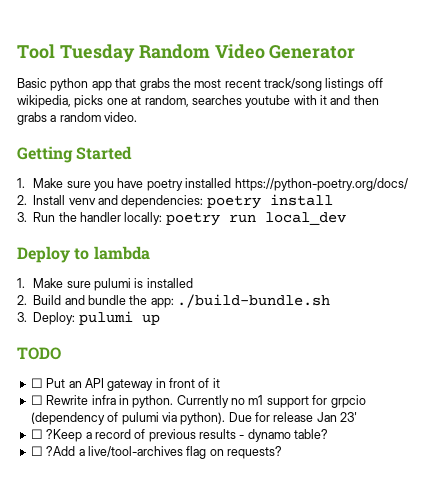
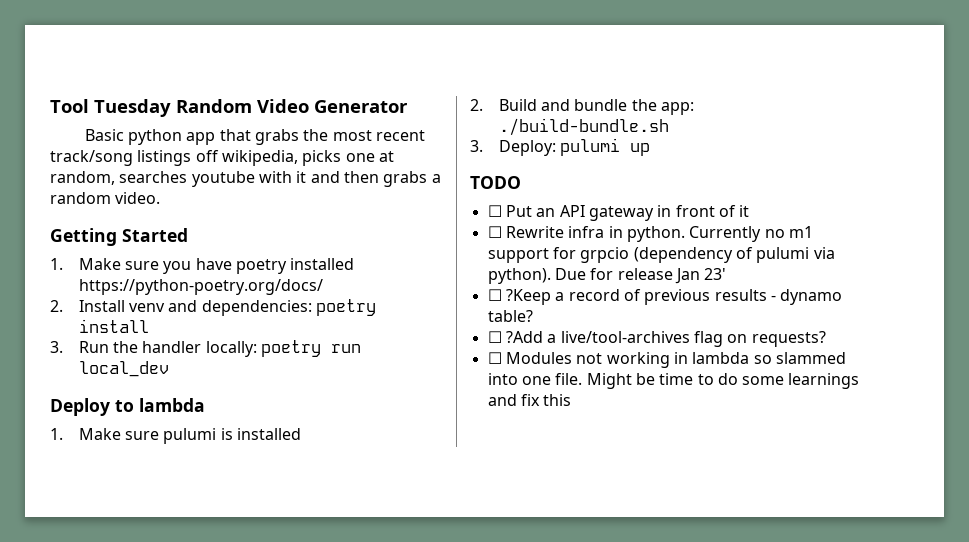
+ ☐ Modules not working in lambda so slammed into one file. Might be time to do some learnings and fix this

